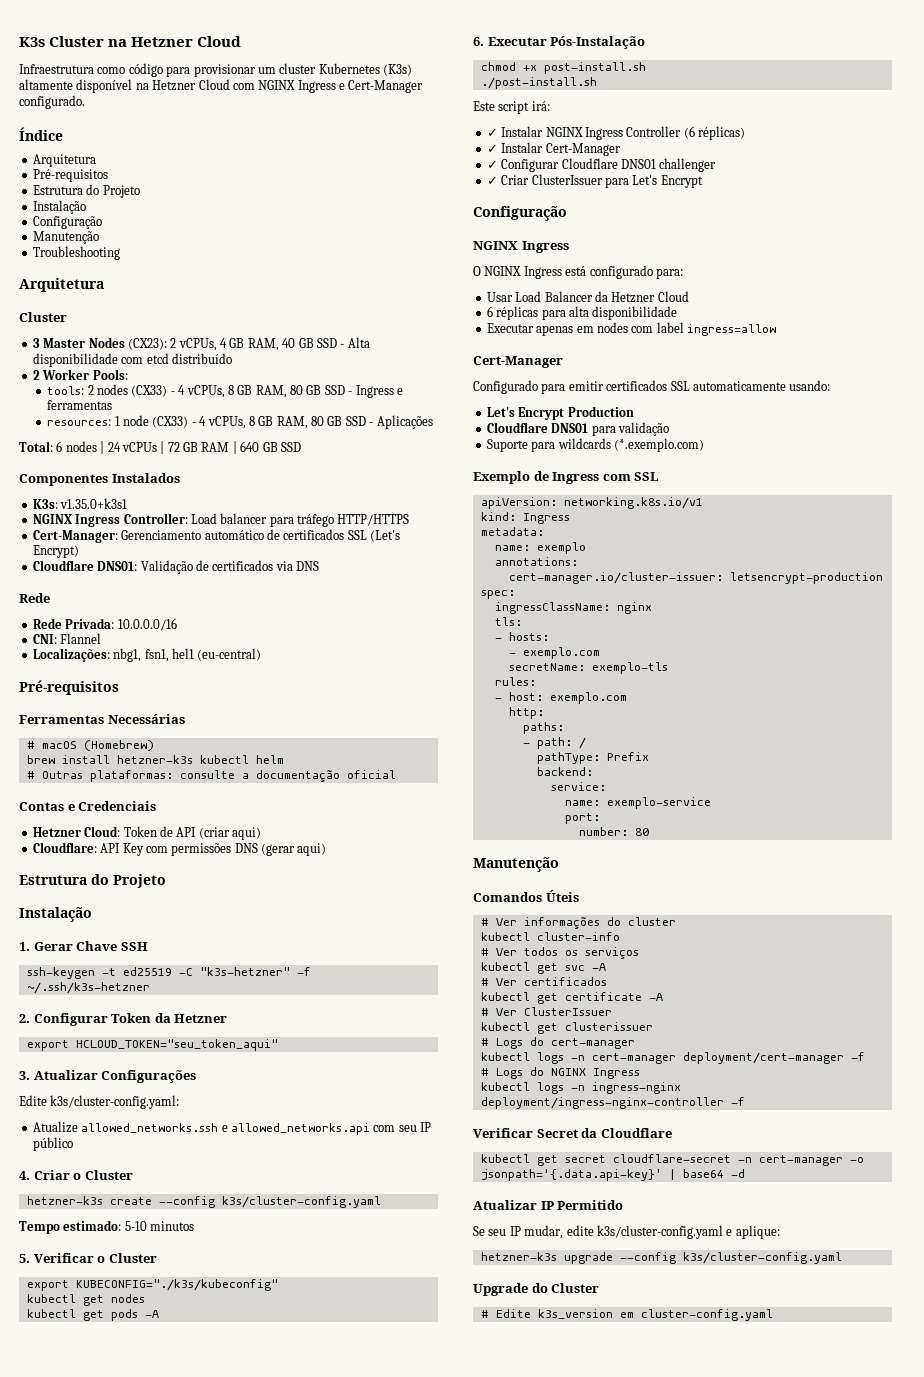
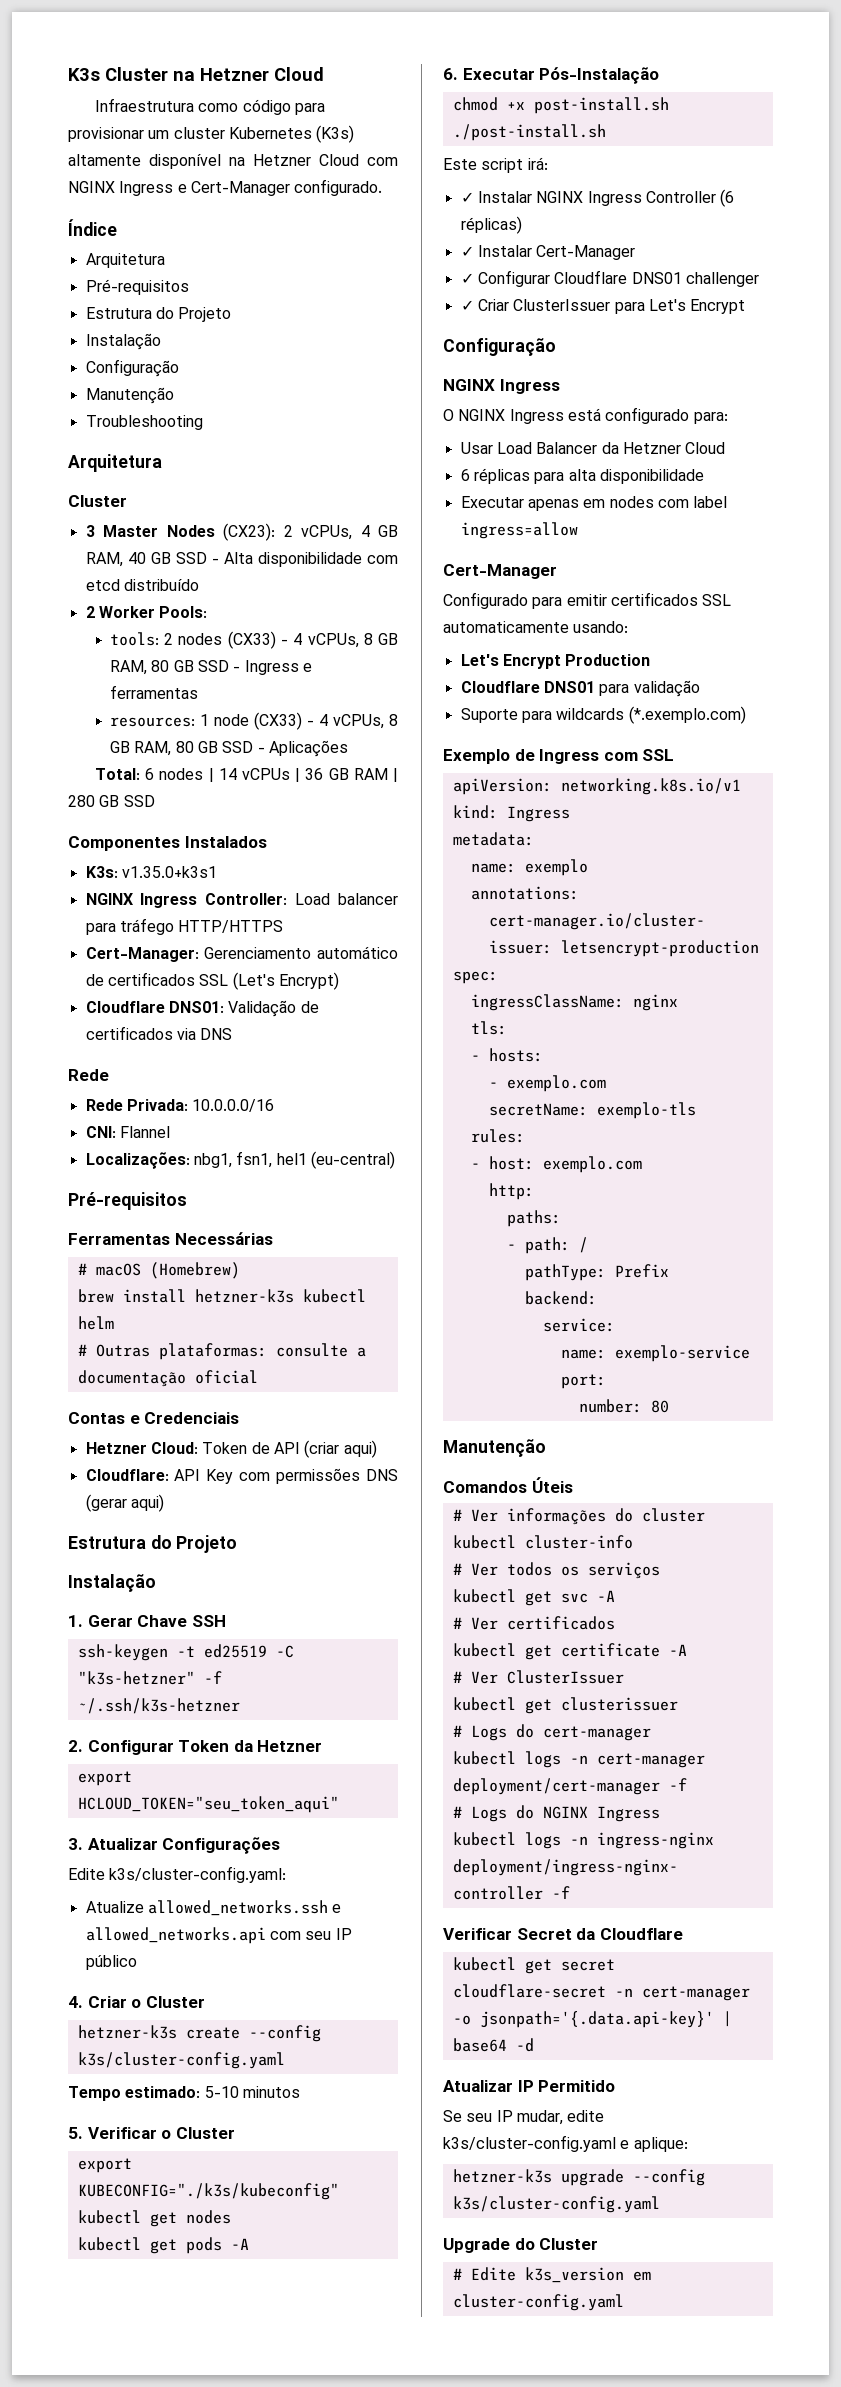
- Total: 6 nodes | 24 vCPUs | 72 GB RAM | 640 GB SSD
+ Total: 6 nodes | 14 vCPUs | 36 GB RAM | 280 GB SSD

